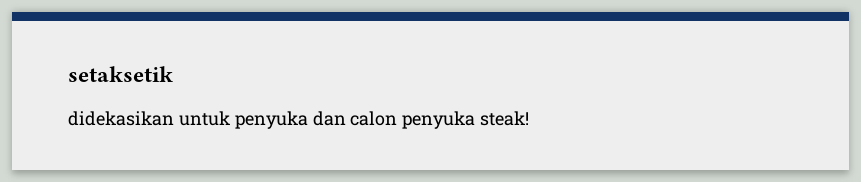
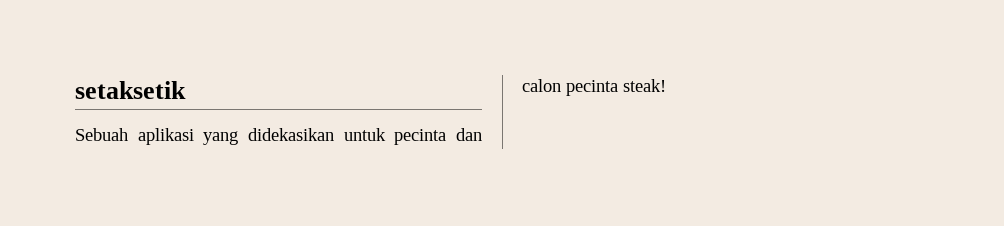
- didekasikan untuk penyuka dan calon penyuka steak!
+ Sebuah aplikasi yang didekasikan untuk pecinta dan calon pecinta steak!

